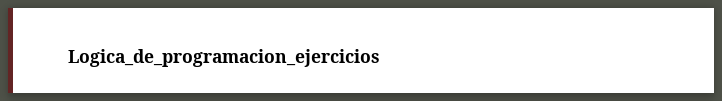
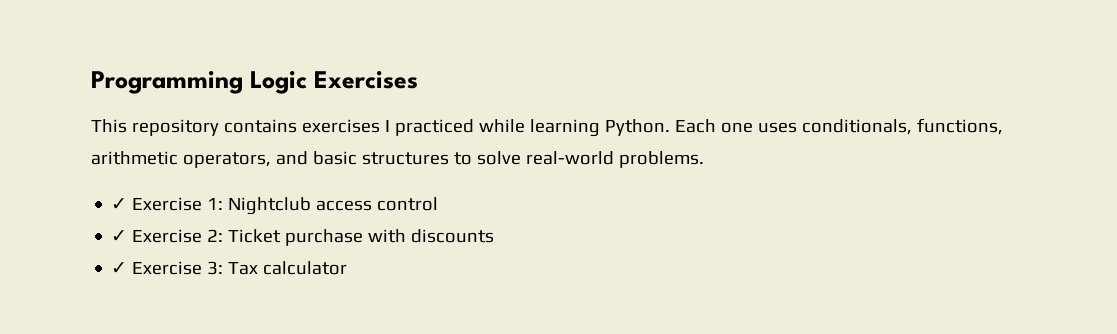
- Logica_de_programacion_ejercicios
+ Programming Logic Exercises
+ This repository contains exercises I practiced while learning Python. Each one uses conditionals, functions, arithmetic operators, and basic structures to solve real-world problems.
+ ✓ Exercise 1: Nightclub access control
+ ✓ Exercise 2: Ticket purchase with discounts
+ ✓ Exercise 3: Tax calculator

